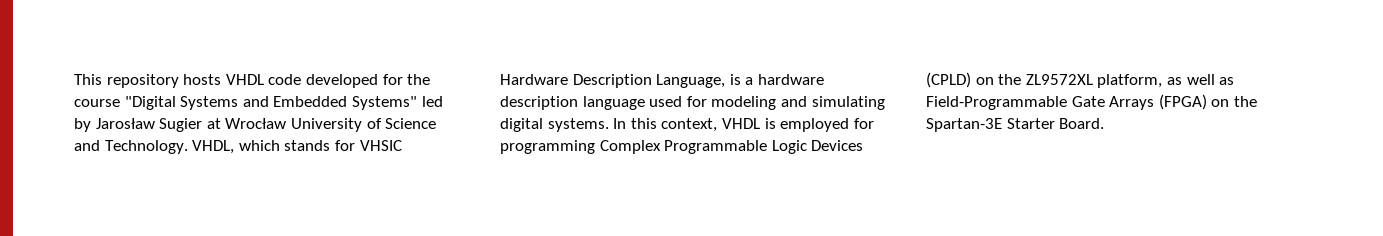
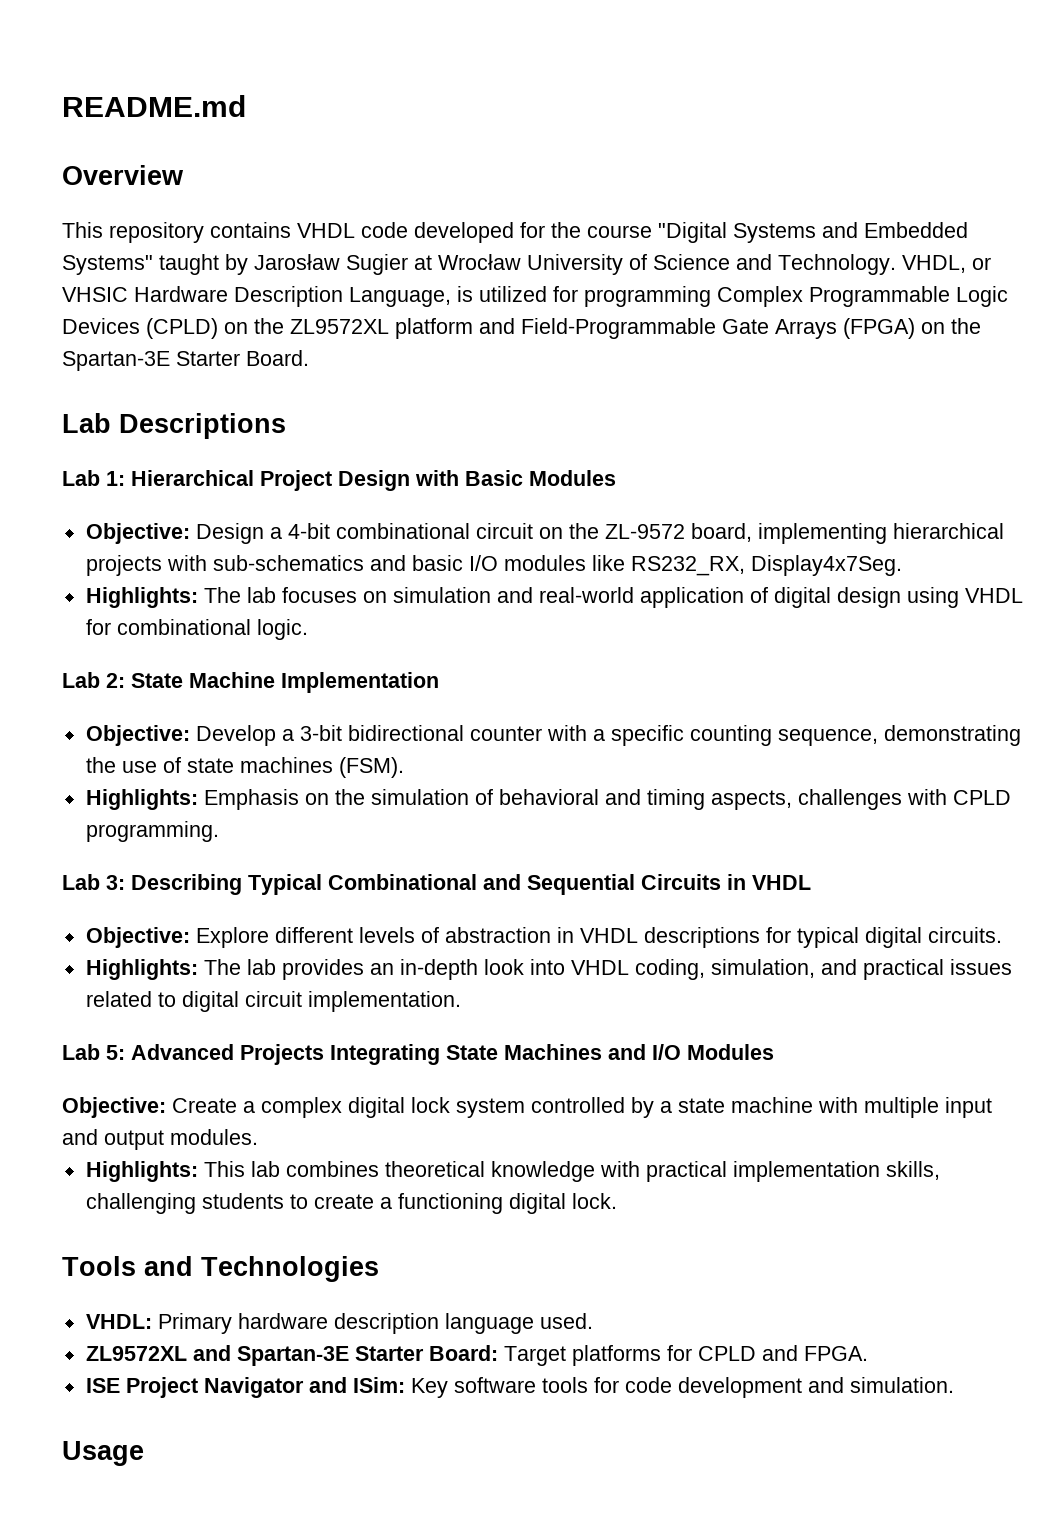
+ README.md
+ Overview
- This repository hosts VHDL code developed for the course "Digital Systems and Embedded Systems" led by Jarosław Sugier at Wrocław University of Science and Technology.
+ This repository contains VHDL code developed for the course "Digital Systems and Embedded Systems" taught by Jarosław Sugier at Wrocław University of Science and Technology.
- VHDL, which stands for VHSIC Hardware Description Language, is a hardware description language used for modeling and simulating digital systems. In this context, VHDL is employed for programming Complex Programmable Logic Devices (CPLD) on the ZL9572XL platform, as well as Field-Programmable Gate Arrays (FPGA) on the Spartan-3E Starter Board.
+ VHDL, or VHSIC Hardware Description Language, is utilized for programming Complex Programmable Logic Devices (CPLD) on the ZL9572XL platform and Field-Programmable Gate Arrays (FPGA) on the Spartan-3E Starter Board.
+ Lab Descriptions
+ Lab 1: Hierarchical Project Design with Basic Modules
+ Objective: Design a 4-bit combinational circuit on the ZL-9572 board, implementing hierarchical projects with sub-schematics and basic I/O modules like RS232_RX, Display4x7Seg.
+ Highlights: The lab focuses on simulation and real-world application of digital design using VHDL for combinational logic.
+ Lab 2: State Machine Implementation
+ Objective: Develop a 3-bit bidirectional counter with a specific counting sequence, demonstrating the use of state machines (FSM).
+ Highlights: Emphasis on the simulation of behavioral and timing aspects, challenges with CPLD programming.
+ Lab 3: Describing Typical Combinational and Sequential Circuits in VHDL
+ Objective: Explore different levels of abstraction in VHDL descriptions for typical digital circuits.
+ Highlights: The lab provides an in-depth look into VHDL coding, simulation, and practical issues related to digital circuit implementation.
+ Lab 5: Advanced Projects Integrating State Machines and I/O Modules
+ Objective: Create a complex digital lock system controlled by a state machine with multiple input and output modules.
+ Highlights: This lab combines theoretical knowledge with practical implementation skills, challenging students to create a functioning digital lock.
+ Tools and Technologies
+ VHDL: Primary hardware description language used.
+ ZL9572XL and Spartan-3E Starter Board: Target platforms for CPLD and FPGA.
+ ISE Project Navigator and ISim: Key software tools for code development and simulation.
+ Usage

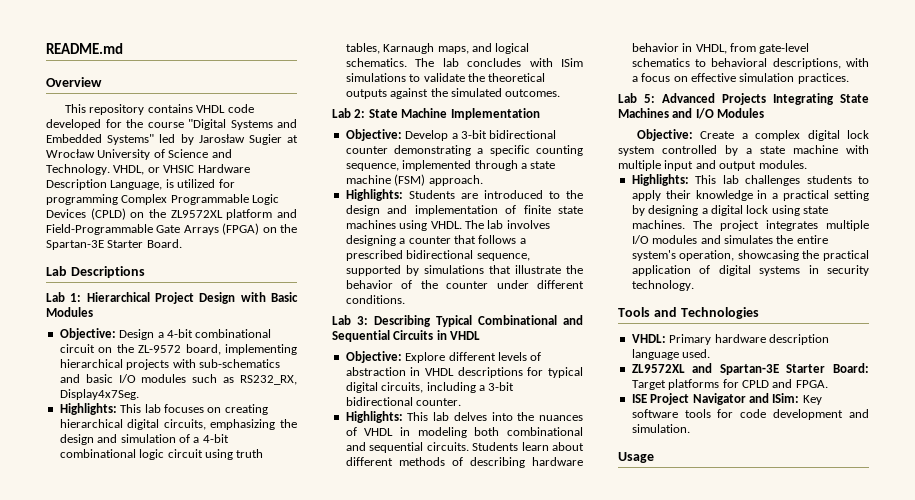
- This repository contains VHDL code developed for the course "Digital Systems and Embedded Systems" taught by Jarosław Sugier at Wrocław University of Science and Technology.
+ This repository contains VHDL code developed for the course "Digital Systems and Embedded Systems" led by Jarosław Sugier at Wrocław University of Science and Technology.
- Objective: Design a 4-bit combinational circuit on the ZL-9572 board, implementing hierarchical projects with sub-schematics and basic I/O modules like RS232_RX, Display4x7Seg.
+ Objective: Design a 4-bit combinational circuit on the ZL-9572 board, implementing hierarchical projects with sub-schematics and basic I/O modules such as RS232_RX, Display4x7Seg.
- Highlights: The lab focuses on simulation and real-world application of digital design using VHDL for combinational logic.
+ Highlights: This lab focuses on creating hierarchical digital circuits, emphasizing the design and simulation of a 4-bit combinational logic circuit using truth tables, Karnaugh maps, and logical schematics. The lab concludes with ISim simulations to validate the theoretical outputs against the simulated outcomes.
- Objective: Develop a 3-bit bidirectional counter with a specific counting sequence, demonstrating the use of state machines (FSM).
- Highlights: Emphasis on the simulation of behavioral and timing aspects, challenges with CPLD programming.
+ Objective: Develop a 3-bit bidirectional counter demonstrating a specific counting sequence, implemented through a state machine (FSM) approach.
+ Highlights: Students are introduced to the design and implementation of finite state machines using VHDL. The lab involves designing a counter that follows a prescribed bidirectional sequence, supported by simulations that illustrate the behavior of the counter under different conditions.
- Objective: Explore different levels of abstraction in VHDL descriptions for typical digital circuits.
- Highlights: The lab provides an in-depth look into VHDL coding, simulation, and practical issues related to digital circuit implementation.
+ Objective: Explore different levels of abstraction in VHDL descriptions for typical digital circuits, including a 3-bit bidirectional counter.
+ Highlights: This lab delves into the nuances of VHDL in modeling both combinational and sequential circuits. Students learn about different methods of describing hardware behavior in VHDL, from gate-level schematics to behavioral descriptions, with a focus on effective simulation practices.
- Highlights: This lab combines theoretical knowledge with practical implementation skills, challenging students to create a functioning digital lock.
+ Highlights: This lab challenges students to apply their knowledge in a practical setting by designing a digital lock using state machines. The project integrates multiple I/O modules and simulates the entire system's operation, showcasing the practical application of digital systems in security technology.

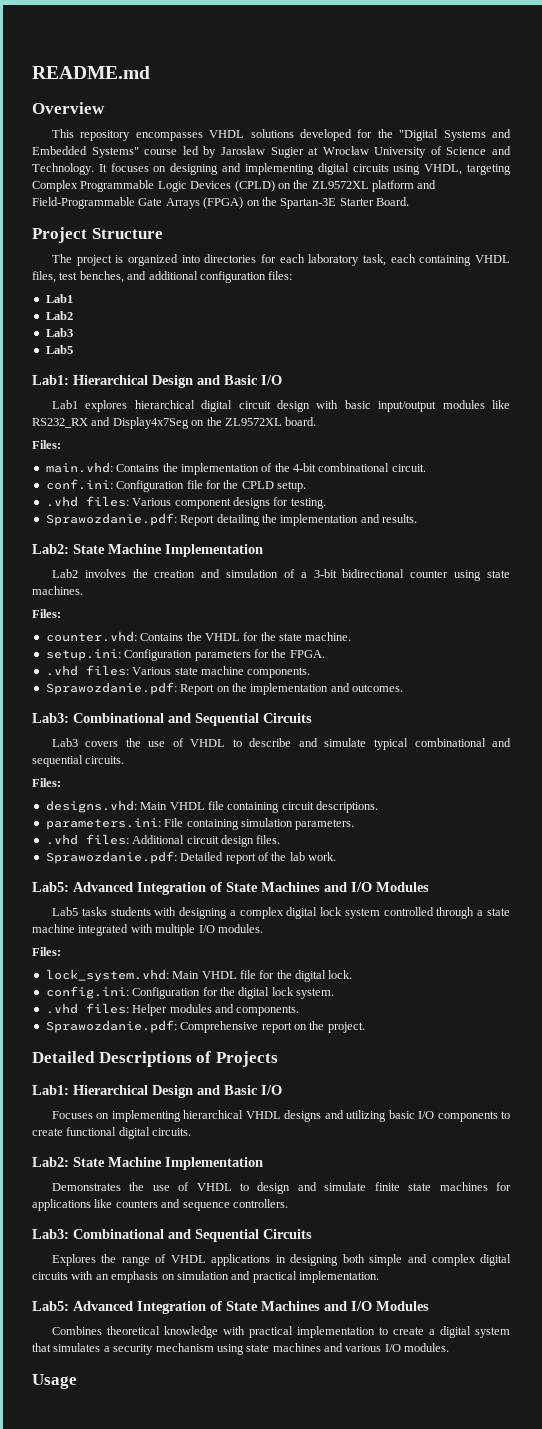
- This repository contains VHDL code developed for the course "Digital Systems and Embedded Systems" led by Jarosław Sugier at Wrocław University of Science and Technology.
+ This repository encompasses VHDL solutions developed for the "Digital Systems and Embedded Systems" course led by Jarosław Sugier at Wrocław University of Science and Technology.
- VHDL, or VHSIC Hardware Description Language, is utilized for programming Complex Programmable Logic Devices (CPLD) on the ZL9572XL platform and Field-Programmable Gate Arrays (FPGA) on the Spartan-3E Starter Board.
+ It focuses on designing and implementing digital circuits using VHDL, targeting Complex Programmable Logic Devices (CPLD) on the ZL9572XL platform and Field-Programmable Gate Arrays (FPGA) on the Spartan-3E Starter Board.
- Lab Descriptions
- Lab 1: Hierarchical Project Design with Basic Modules
- Objective: Design a 4-bit combinational circuit on the ZL-9572 board, implementing hierarchical projects with sub-schematics and basic I/O modules such as RS232_RX, Display4x7Seg.
- Highlights: This lab focuses on creating hierarchical digital circuits, emphasizing the design and simulation of a 4-bit combinational logic circuit using truth tables, Karnaugh maps, and logical schematics. The lab concludes with ISim simulations to validate the theoretical outputs against the simulated outcomes.
- Lab 2: State Machine Implementation
- Objective: Develop a 3-bit bidirectional counter demonstrating a specific counting sequence, implemented through a state machine (FSM) approach.
- Highlights: Students are introduced to the design and implementation of finite state machines using VHDL. The lab involves designing a counter that follows a prescribed bidirectional sequence, supported by simulations that illustrate the behavior of the counter under different conditions.
- Lab 3: Describing Typical Combinational and Sequential Circuits in VHDL
- Objective: Explore different levels of abstraction in VHDL descriptions for typical digital circuits, including a 3-bit bidirectional counter.
- Highlights: This lab delves into the nuances of VHDL in modeling both combinational and sequential circuits. Students learn about different methods of describing hardware behavior in VHDL, from gate-level schematics to behavioral descriptions, with a focus on effective simulation practices.
- Lab 5: Advanced Projects Integrating State Machines and I/O Modules
- Objective: Create a complex digital lock system controlled by a state machine with multiple input and output modules.
- Highlights: This lab challenges students to apply their knowledge in a practical setting by designing a digital lock using state machines. The project integrates multiple I/O modules and simulates the entire system's operation, showcasing the practical application of digital systems in security technology.
- Tools and Technologies
- VHDL: Primary hardware description language used.
- ZL9572XL and Spartan-3E Starter Board: Target platforms for CPLD and FPGA.
- ISE Project Navigator and ISim: Key software tools for code development and simulation.
+ Project Structure
+ The project is organized into directories for each laboratory task, each containing VHDL files, test benches, and additional configuration files:
+ Lab1
+ Lab2
+ Lab3
+ Lab5
+ Lab1: Hierarchical Design and Basic I/O
+ Lab1 explores hierarchical digital circuit design with basic input/output modules like RS232_RX and Display4x7Seg on the ZL9572XL board.
+ Files:
+ main.vhd: Contains the implementation of the 4-bit combinational circuit.
+ conf.ini: Configuration file for the CPLD setup.
+ .vhd files: Various component designs for testing.
+ Sprawozdanie.pdf: Report detailing the implementation and results.
+ Lab2: State Machine Implementation
+ Lab2 involves the creation and simulation of a 3-bit bidirectional counter using state machines.
+ Files:
+ counter.vhd: Contains the VHDL for the state machine.
+ setup.ini: Configuration parameters for the FPGA.
+ .vhd files: Various state machine components.
+ Sprawozdanie.pdf: Report on the implementation and outcomes.
+ Lab3: Combinational and Sequential Circuits
+ Lab3 covers the use of VHDL to describe and simulate typical combinational and sequential circuits.
+ Files:
+ designs.vhd: Main VHDL file containing circuit descriptions.
+ parameters.ini: File containing simulation parameters.
+ .vhd files: Additional circuit design files.
+ Sprawozdanie.pdf: Detailed report of the lab work.
+ Lab5: Advanced Integration of State Machines and I/O Modules
+ Lab5 tasks students with designing a complex digital lock system controlled through a state machine integrated with multiple I/O modules.
+ Files:
+ lock_system.vhd: Main VHDL file for the digital lock.
+ config.ini: Configuration for the digital lock system.
+ .vhd files: Helper modules and components.
+ Sprawozdanie.pdf: Comprehensive report on the project.
+ Detailed Descriptions of Projects
+ Lab1: Hierarchical Design and Basic I/O
+ Focuses on implementing hierarchical VHDL designs and utilizing basic I/O components to create functional digital circuits.
+ Lab2: State Machine Implementation
+ Demonstrates the use of VHDL to design and simulate finite state machines for applications like counters and sequence controllers.
+ Lab3: Combinational and Sequential Circuits
+ Explores the range of VHDL applications in designing both simple and complex digital circuits with an emphasis on simulation and practical implementation.
+ Lab5: Advanced Integration of State Machines and I/O Modules
+ Combines theoretical knowledge with practical implementation to create a digital system that simulates a security mechanism using state machines and various I/O modules.

